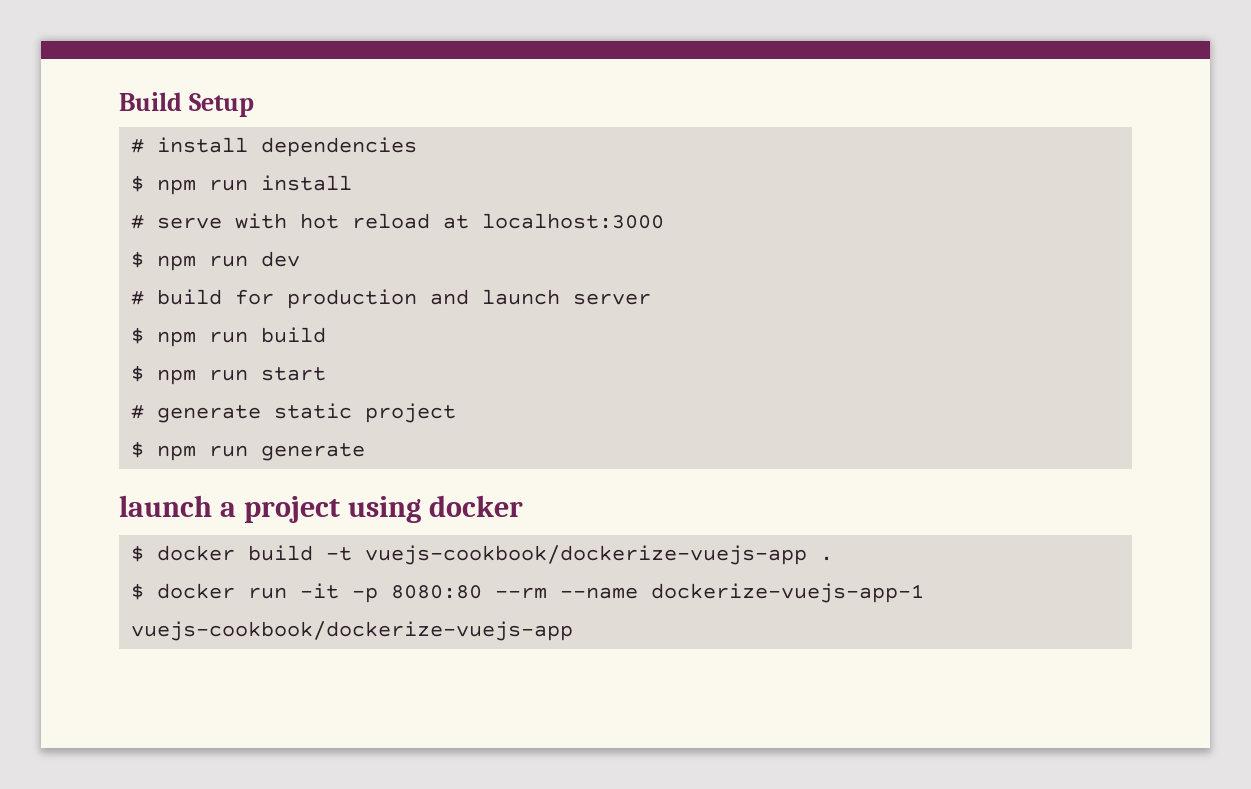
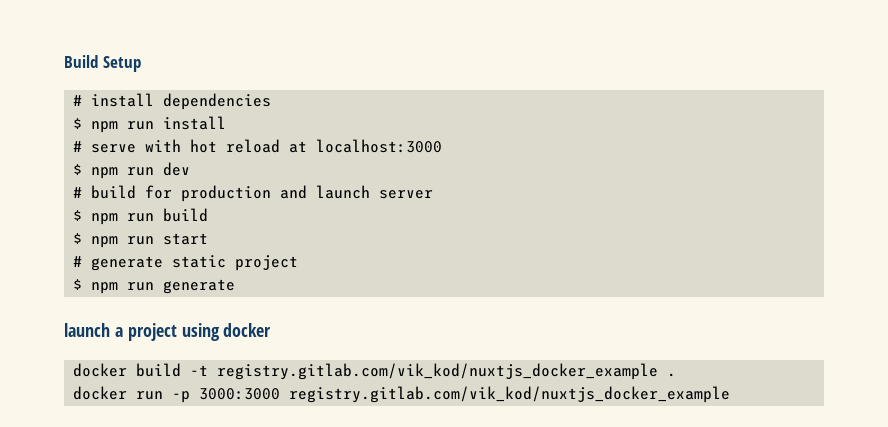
- $ docker build -t vuejs-cookbook/dockerize-vuejs-app .
+ docker build -t registry.gitlab.com/vik_kod/nuxtjs_docker_example .
- $ docker run -it -p 8080:80 --rm --name dockerize-vuejs-app-1 vuejs-cookbook/dockerize-vuejs-app
+ docker run -p 3000:3000 registry.gitlab.com/vik_kod/nuxtjs_docker_example

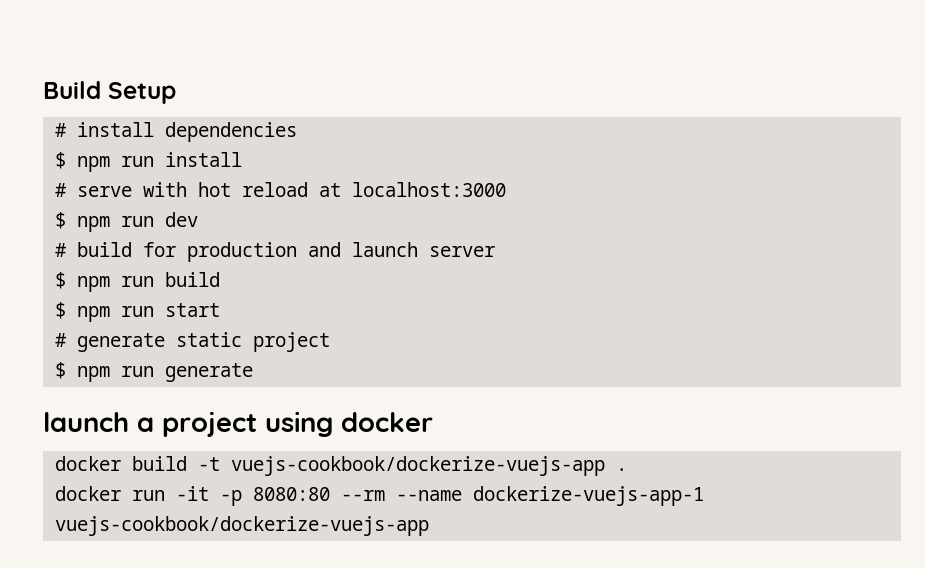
- docker build -t registry.gitlab.com/vik_kod/nuxtjs_docker_example .
+ docker build -t vuejs-cookbook/dockerize-vuejs-app .
- docker run -p 3000:3000 registry.gitlab.com/vik_kod/nuxtjs_docker_example
+ docker run -it -p 8080:80 --rm --name dockerize-vuejs-app-1 vuejs-cookbook/dockerize-vuejs-app

